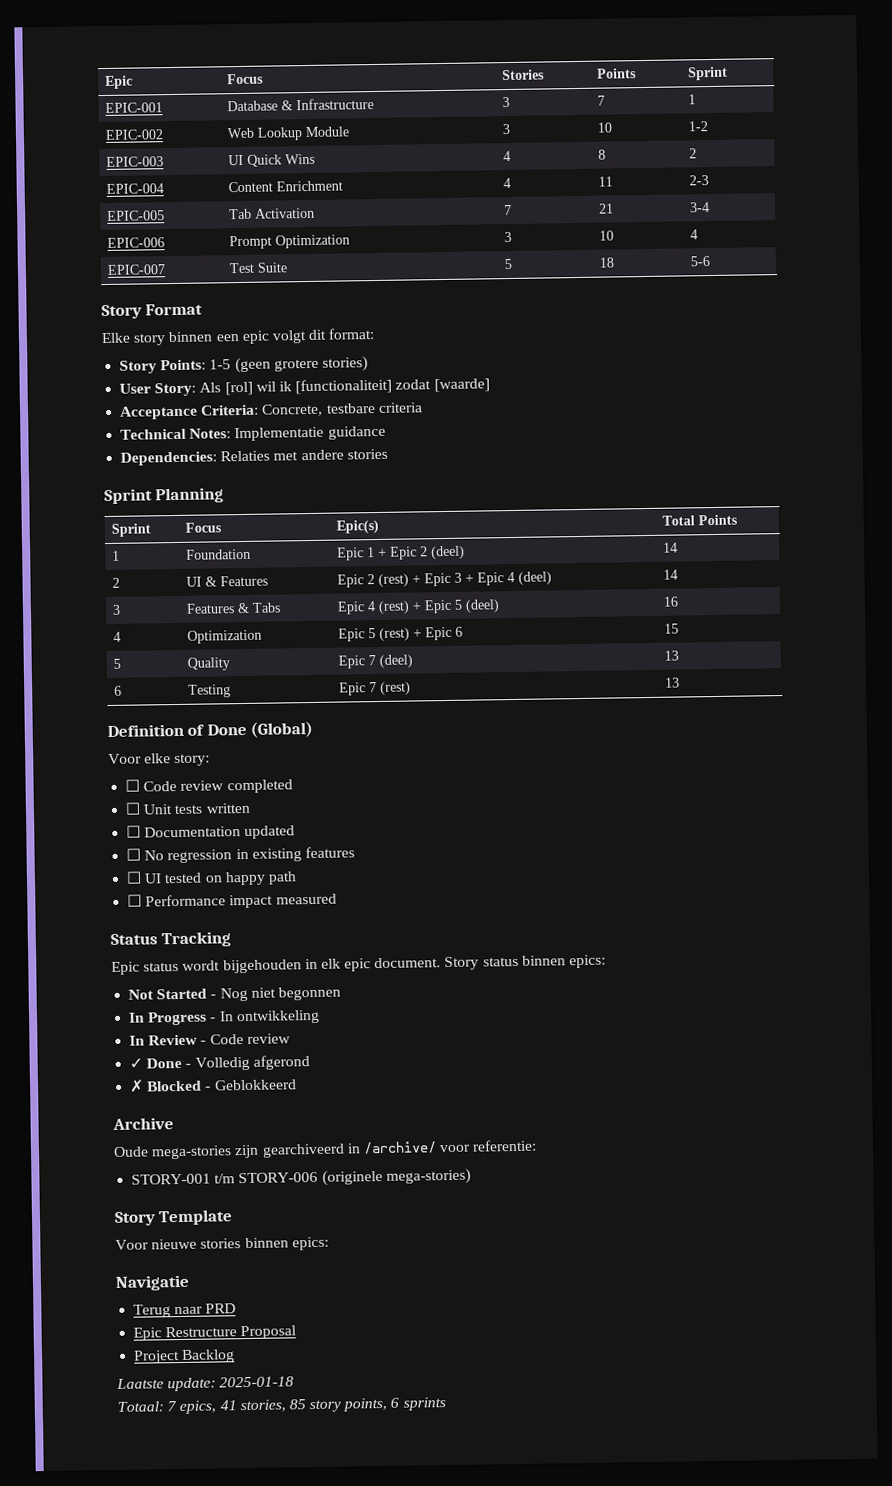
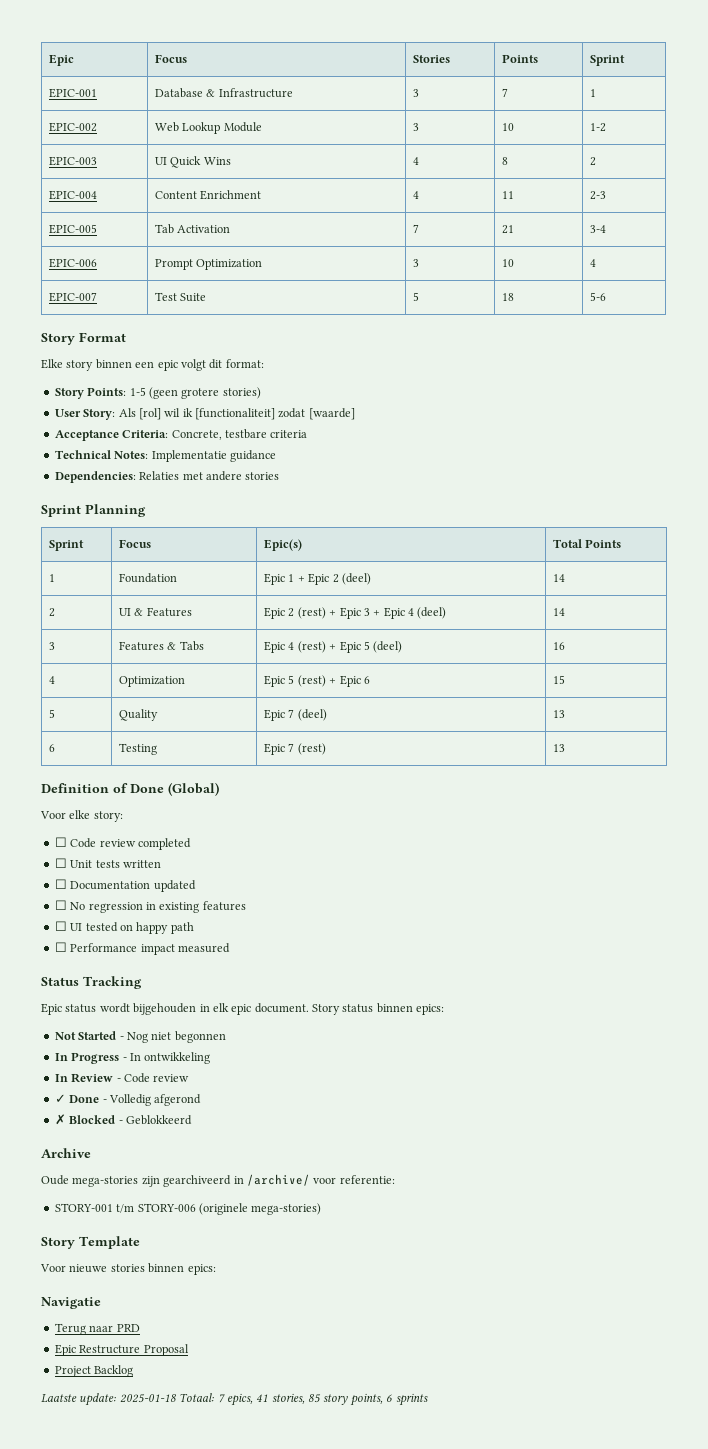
- Laatste update: 2025-01-18
- Totaal: 7 epics, 41 stories, 85 story points, 6 sprints
+ Laatste update: 2025-01-18 Totaal: 7 epics, 41 stories, 85 story points, 6 sprints

